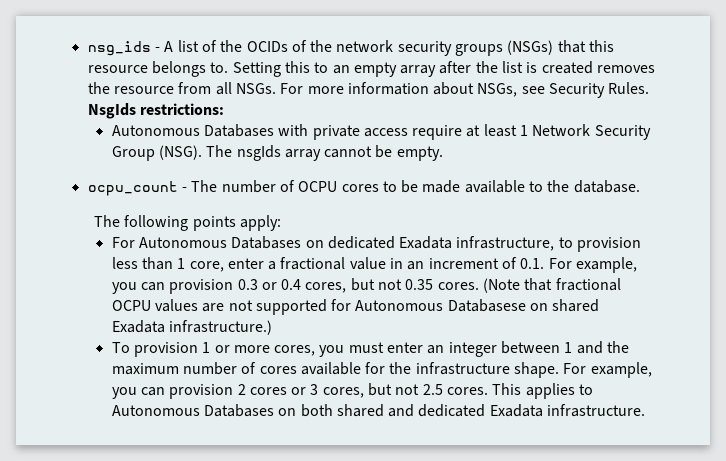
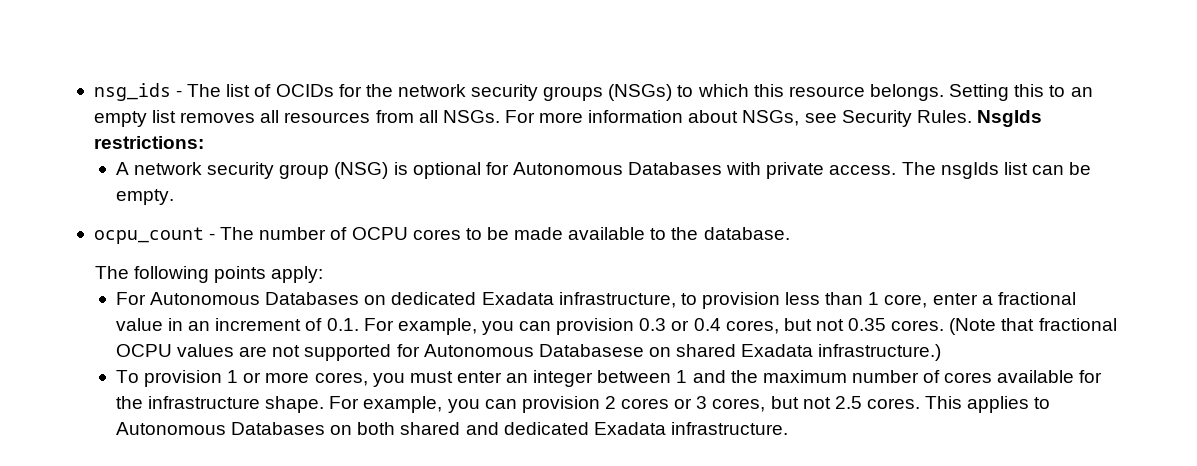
- nsg_ids - A list of the OCIDs of the network security groups (NSGs) that this resource belongs to.
+ nsg_ids - The list of OCIDs for the network security groups (NSGs) to which this resource belongs.
- Setting this to an empty array after the list is created removes the resource from all NSGs.
+ Setting this to an empty list removes all resources from all NSGs.
- Autonomous Databases with private access require at least 1 Network Security Group (NSG). The nsgIds array cannot be empty.
+ A network security group (NSG) is optional for Autonomous Databases with private access. The nsgIds list can be empty.

